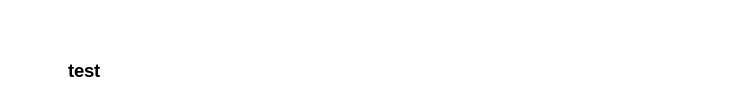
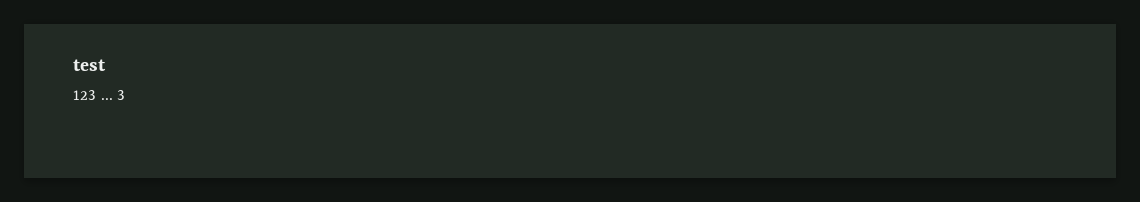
+ 123 ... 3

